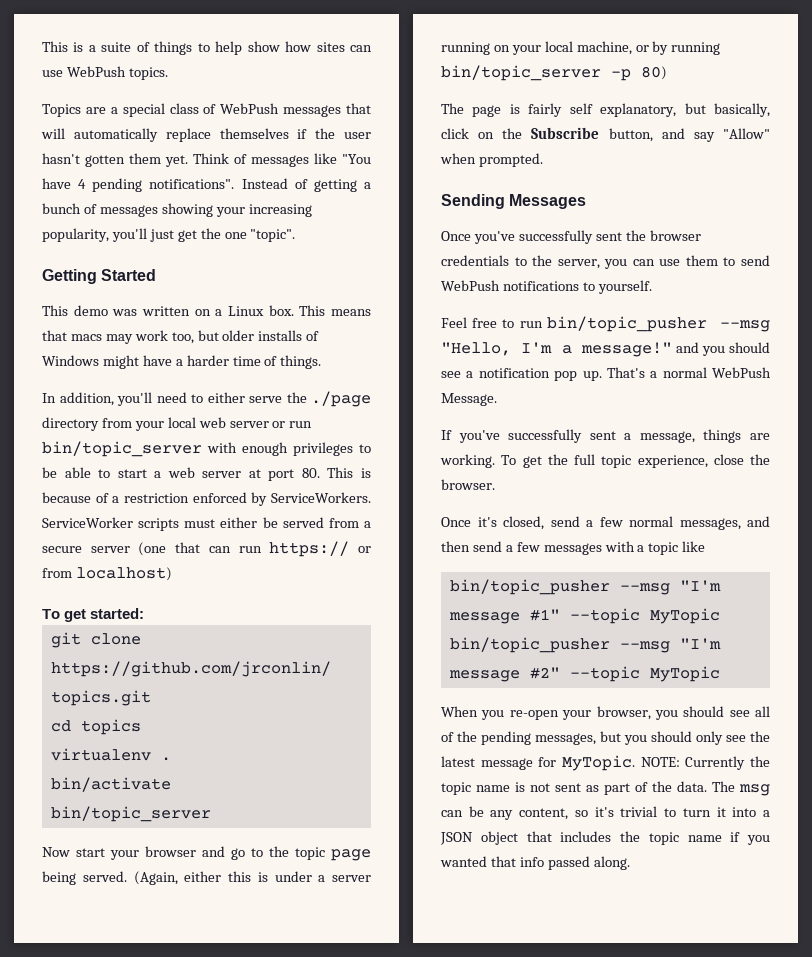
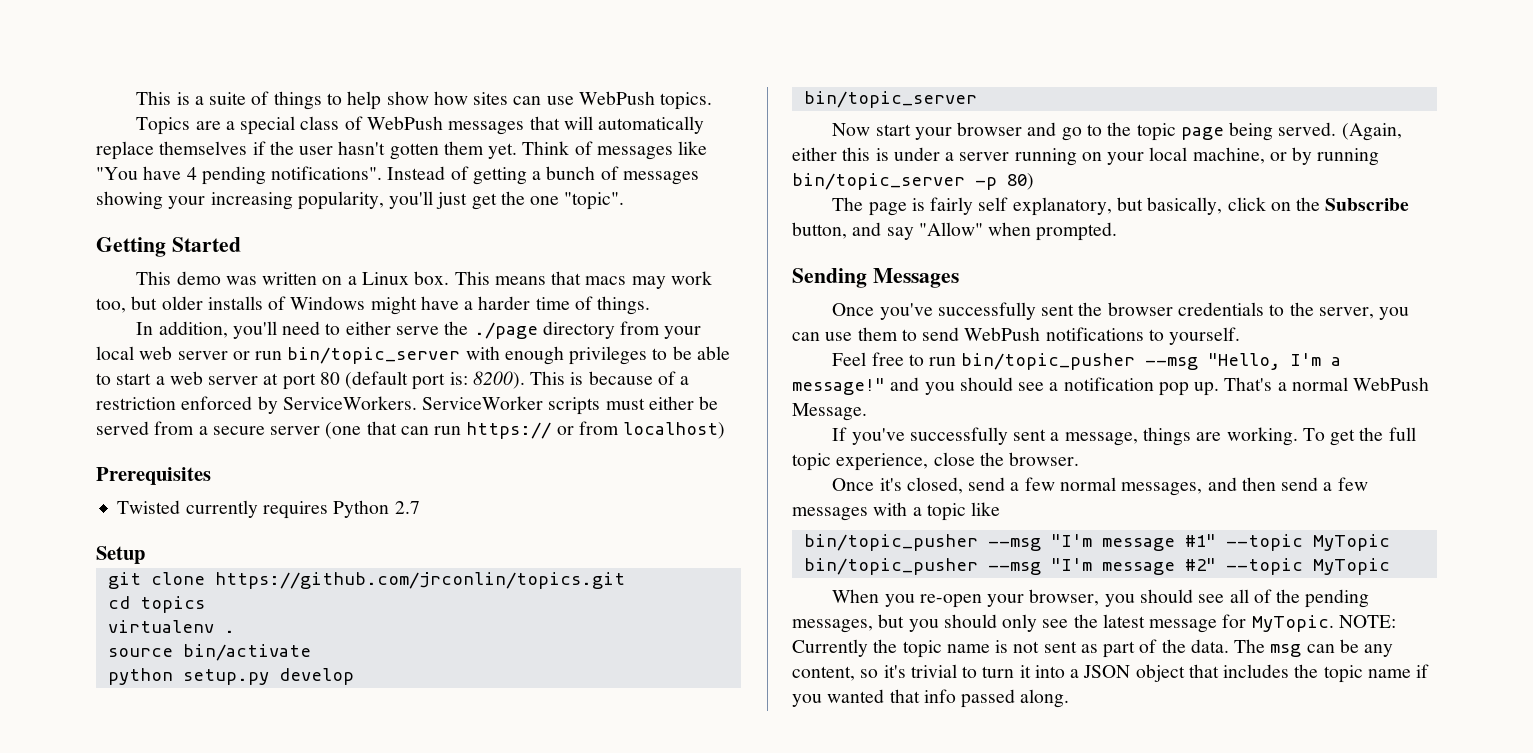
- In addition, you'll need to either serve the ./page directory from your local web server or run bin/topic_server with enough privileges to be able to start a web server at port 80. This is because of a restriction enforced by ServiceWorkers.
+ In addition, you'll need to either serve the ./page directory from your local web server or run bin/topic_server with enough privileges to be able to start a web server at port 80 (default port is: 8200). This is because of a restriction enforced by ServiceWorkers.
- To get started:
+ Prerequisites
+ Twisted currently requires Python 2.7
+ Setup
- bin/activate
+ source bin/activate
+ python setup.py develop

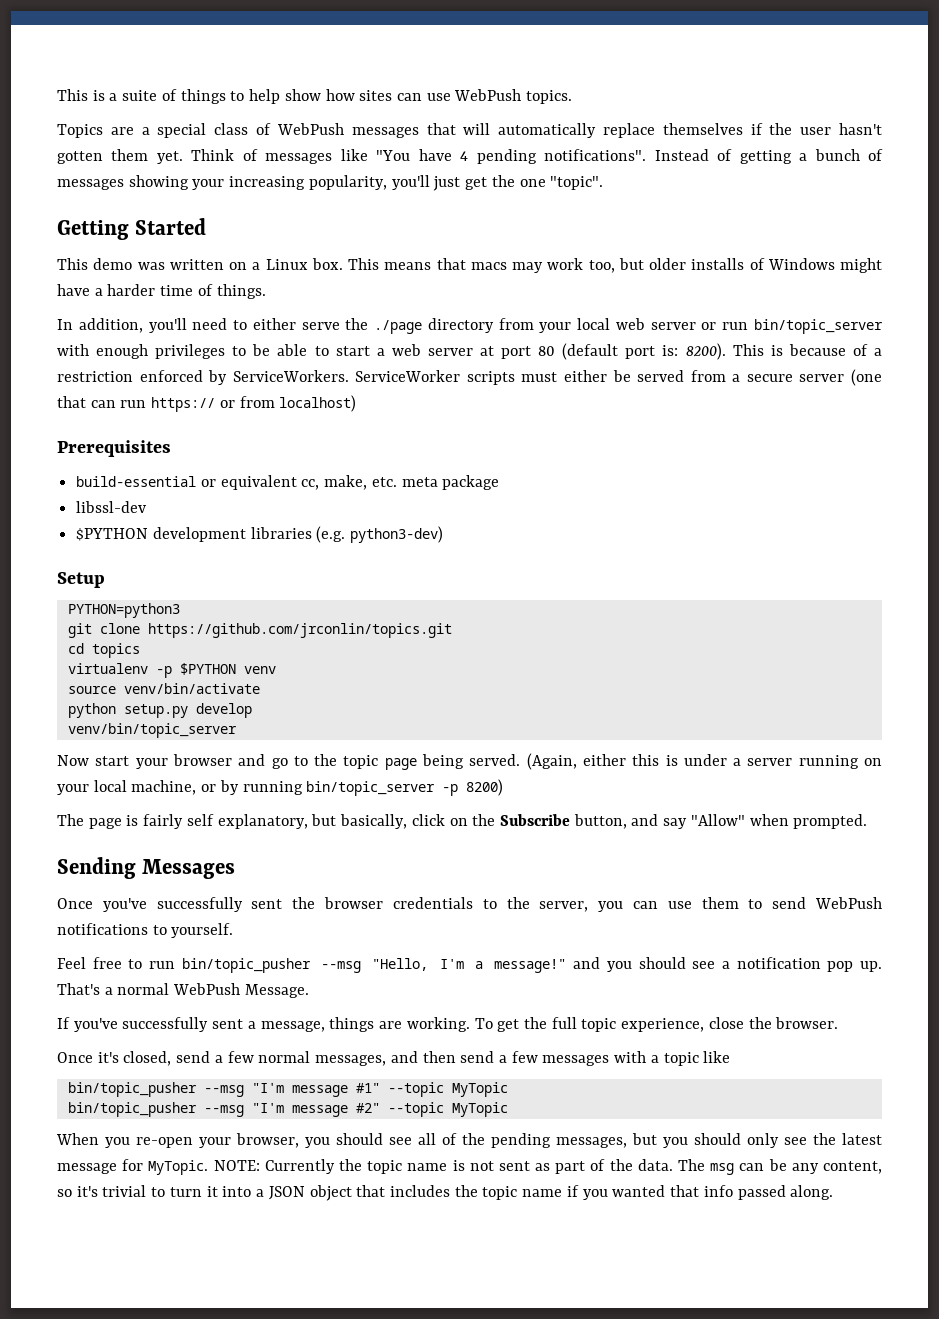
- Twisted currently requires Python 2.7
+ build-essential or equivalent cc, make, etc. meta package
+ libssl-dev
+ $PYTHON development libraries (e.g. python3-dev)
+ PYTHON=python3
- virtualenv .
+ virtualenv -p $PYTHON venv
- source bin/activate
+ source venv/bin/activate
  python setup.py develop
- bin/topic_server
+ venv/bin/topic_server
- (Again, either this is under a server running on your local machine, or by running bin/topic_server -p 80)
+ (Again, either this is under a server running on your local machine, or by running bin/topic_server -p 8200)

